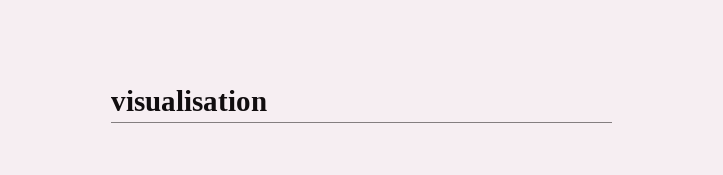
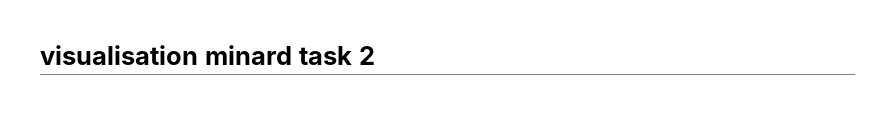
- visualisation
+ visualisation minard task 2

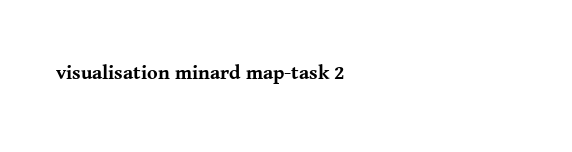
- visualisation minard task 2
+ visualisation minard map-task 2

